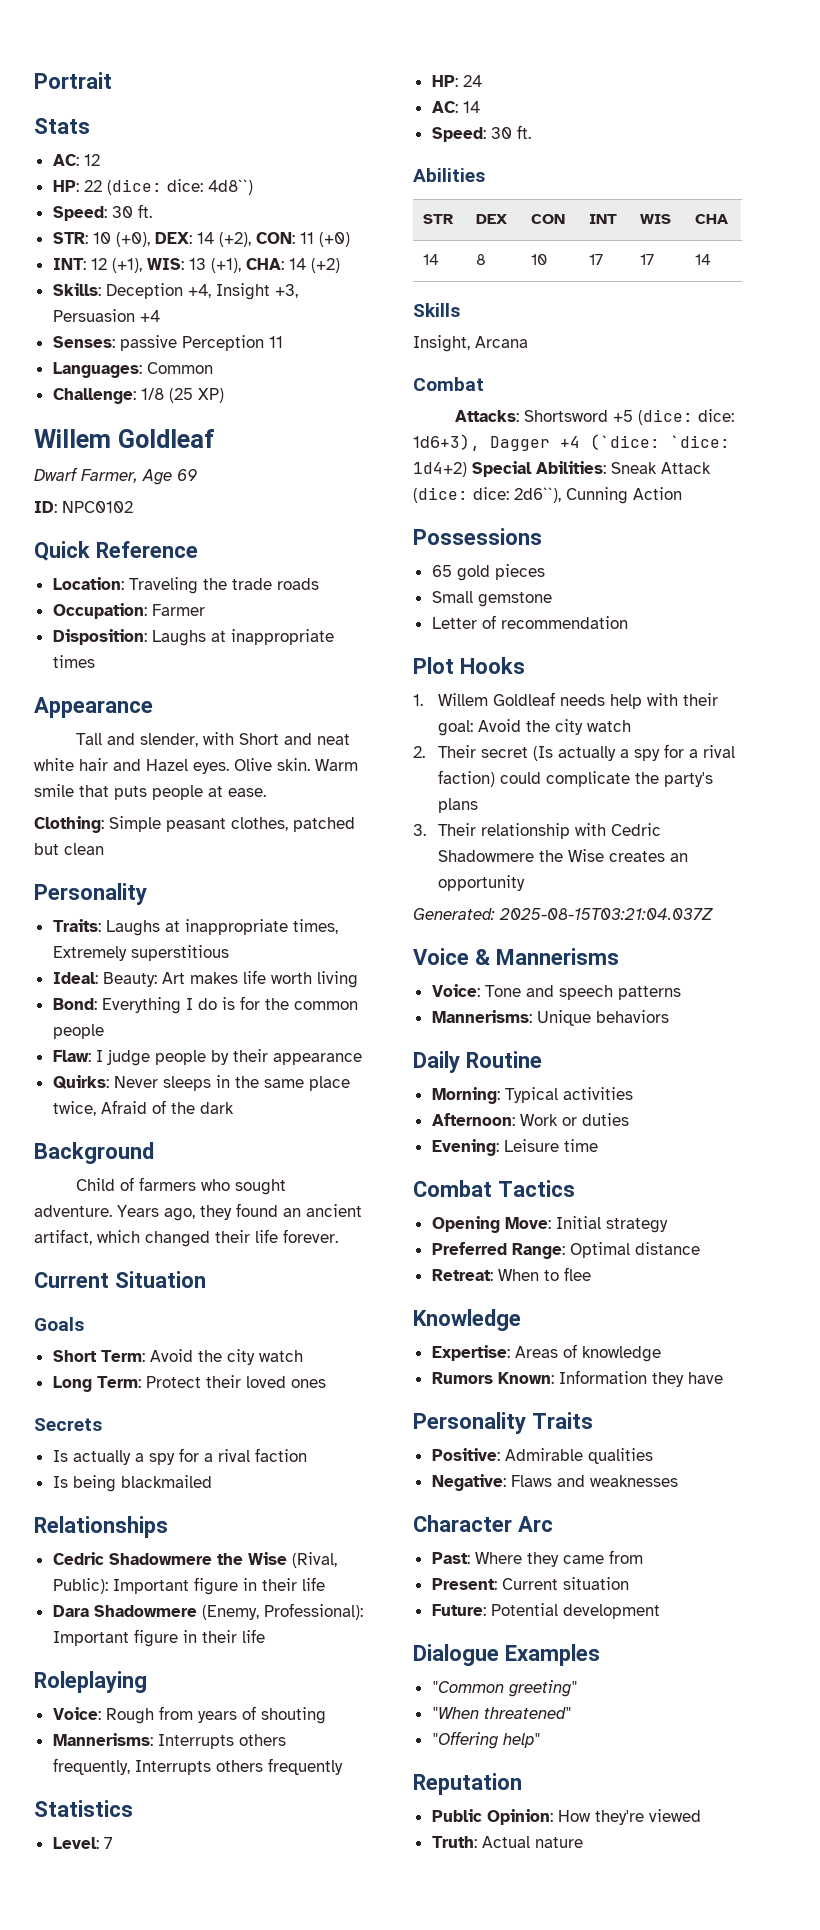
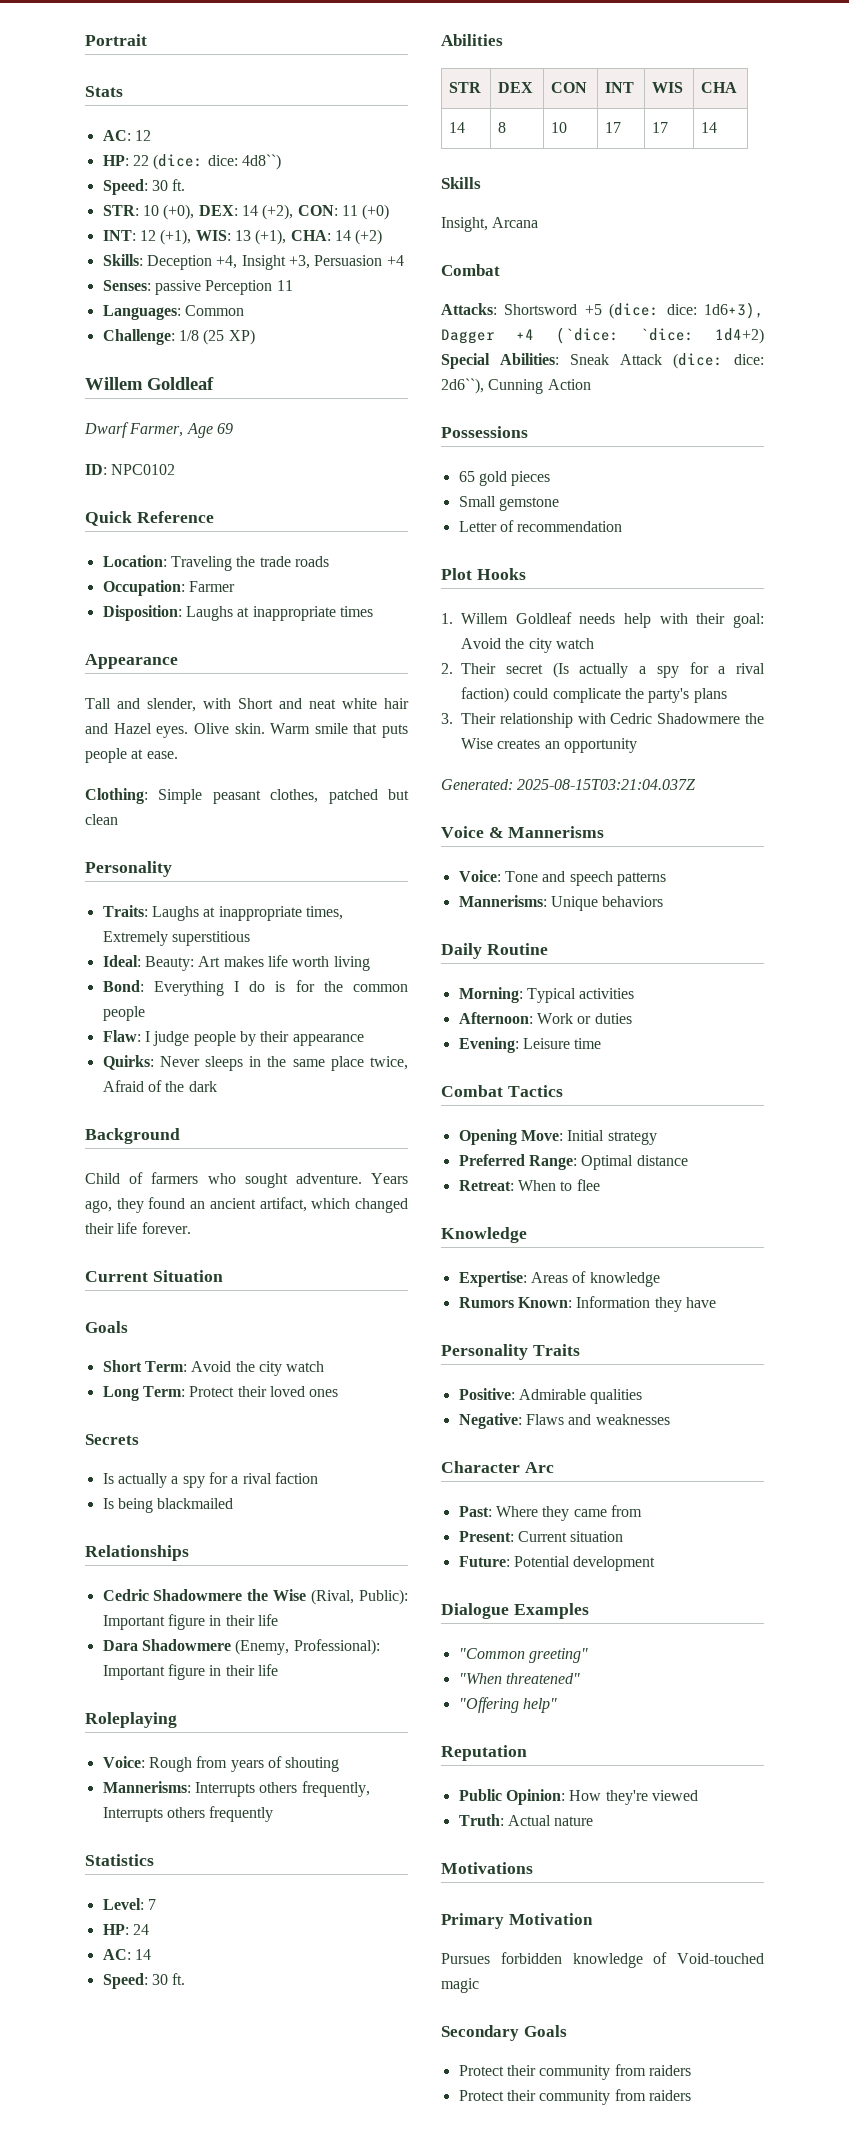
+ Motivations
+ Primary Motivation
+ Pursues forbidden knowledge of Void-touched magic
+ Secondary Goals
+ Protect their community from raiders
+ Protect their community from raiders

